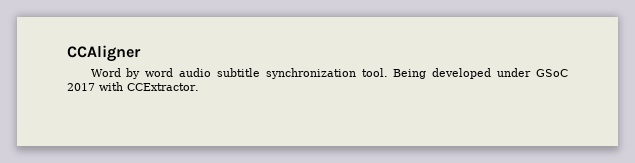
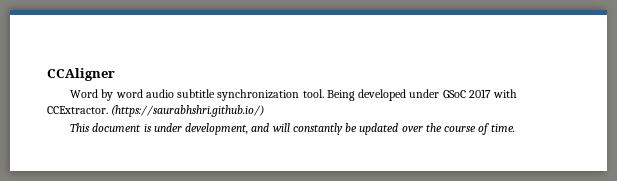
+ (https://saurabhshri.github.io/)
+ This document is under development, and will constantly be updated over the course of time.

